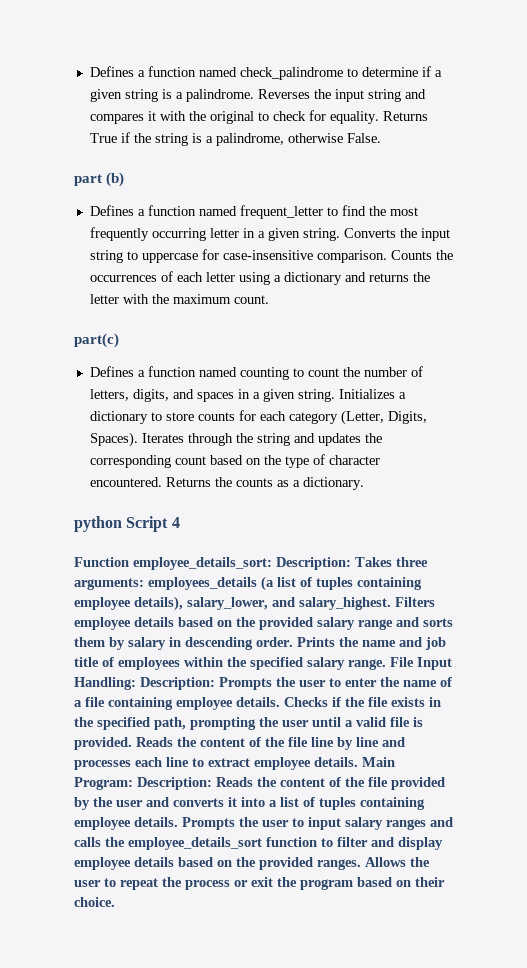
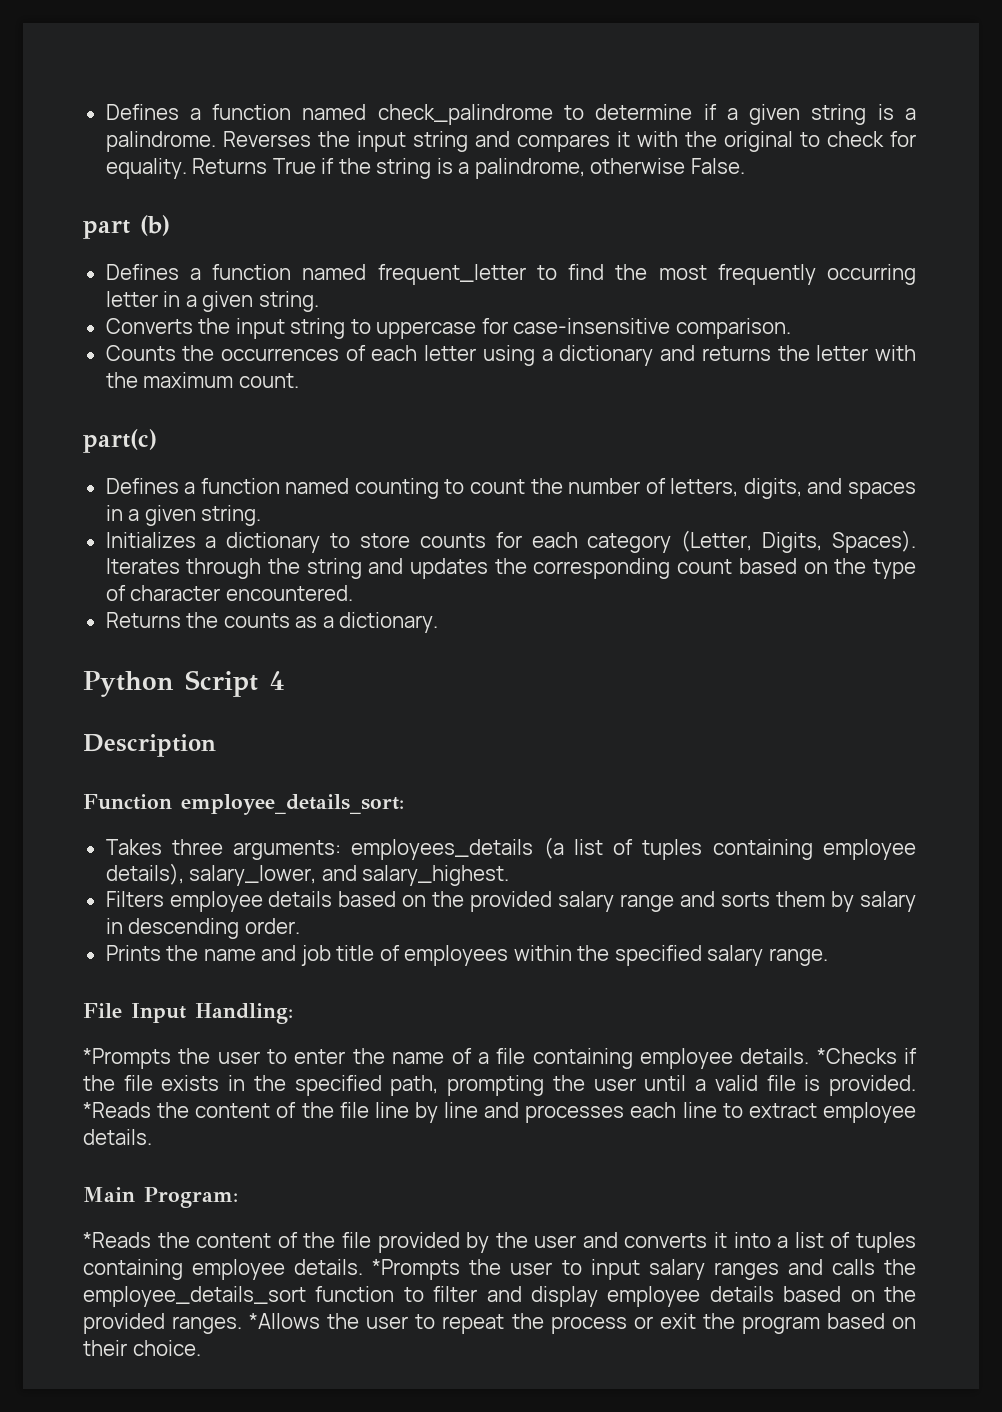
- Defines a function named frequent_letter to find the most frequently occurring letter in a given string. Converts the input string to uppercase for case-insensitive comparison. Counts the occurrences of each letter using a dictionary and returns the letter with the maximum count.
+ Defines a function named frequent_letter to find the most frequently occurring letter in a given string.
+ Converts the input string to uppercase for case-insensitive comparison.
+ Counts the occurrences of each letter using a dictionary and returns the letter with the maximum count.
- Defines a function named counting to count the number of letters, digits, and spaces in a given string. Initializes a dictionary to store counts for each category (Letter, Digits, Spaces).
+ Defines a function named counting to count the number of letters, digits, and spaces in a given string.
+ Initializes a dictionary to store counts for each category (Letter, Digits, Spaces).
- Iterates through the string and updates the corresponding count based on the type of character encountered. Returns the counts as a dictionary.
+ Iterates through the string and updates the corresponding count based on the type of character encountered.
+ Returns the counts as a dictionary.
- python Script 4
+ Python Script 4
+ Description
- Function employee_details_sort: Description: Takes three arguments:
+ Function employee_details_sort:
+ Takes three arguments:
- employees_details (a list of tuples containing employee details), salary_lower, and salary_highest. Filters employee details based on the provided salary range and sorts them by salary in descending order. Prints the name and job title of employees within the specified salary range. File Input Handling: Description: Prompts the user to enter the name of a file containing employee details.
+ employees_details (a list of tuples containing employee details), salary_lower, and salary_highest.
+ Filters employee details based on the provided salary range and sorts them by salary in descending order.
+ Prints the name and job title of employees within the specified salary range.
+ File Input Handling:
+ *Prompts the user to enter the name of a file containing employee details.
- Checks if the file exists in the specified path, prompting the user until a valid file is provided.
+ *Checks if the file exists in the specified path, prompting the user until a valid file is provided.
- Reads the content of the file line by line and processes each line to extract employee details. Main Program: Description: Reads the content of the file provided by the user and converts it into a list of tuples containing employee details.
+ *Reads the content of the file line by line and processes each line to extract employee details.
+ Main Program:
+ *Reads the content of the file provided by the user and converts it into a list of tuples containing employee details.
- Prompts the user to input salary ranges and calls the employee_details_sort function to filter and display employee details based on the provided ranges.
+ *Prompts the user to input salary ranges and calls the employee_details_sort function to filter and display employee details based on the provided ranges.
- Allows the user to repeat the process or exit the program based on their choice.
+ *Allows the user to repeat the process or exit the program based on their choice.

